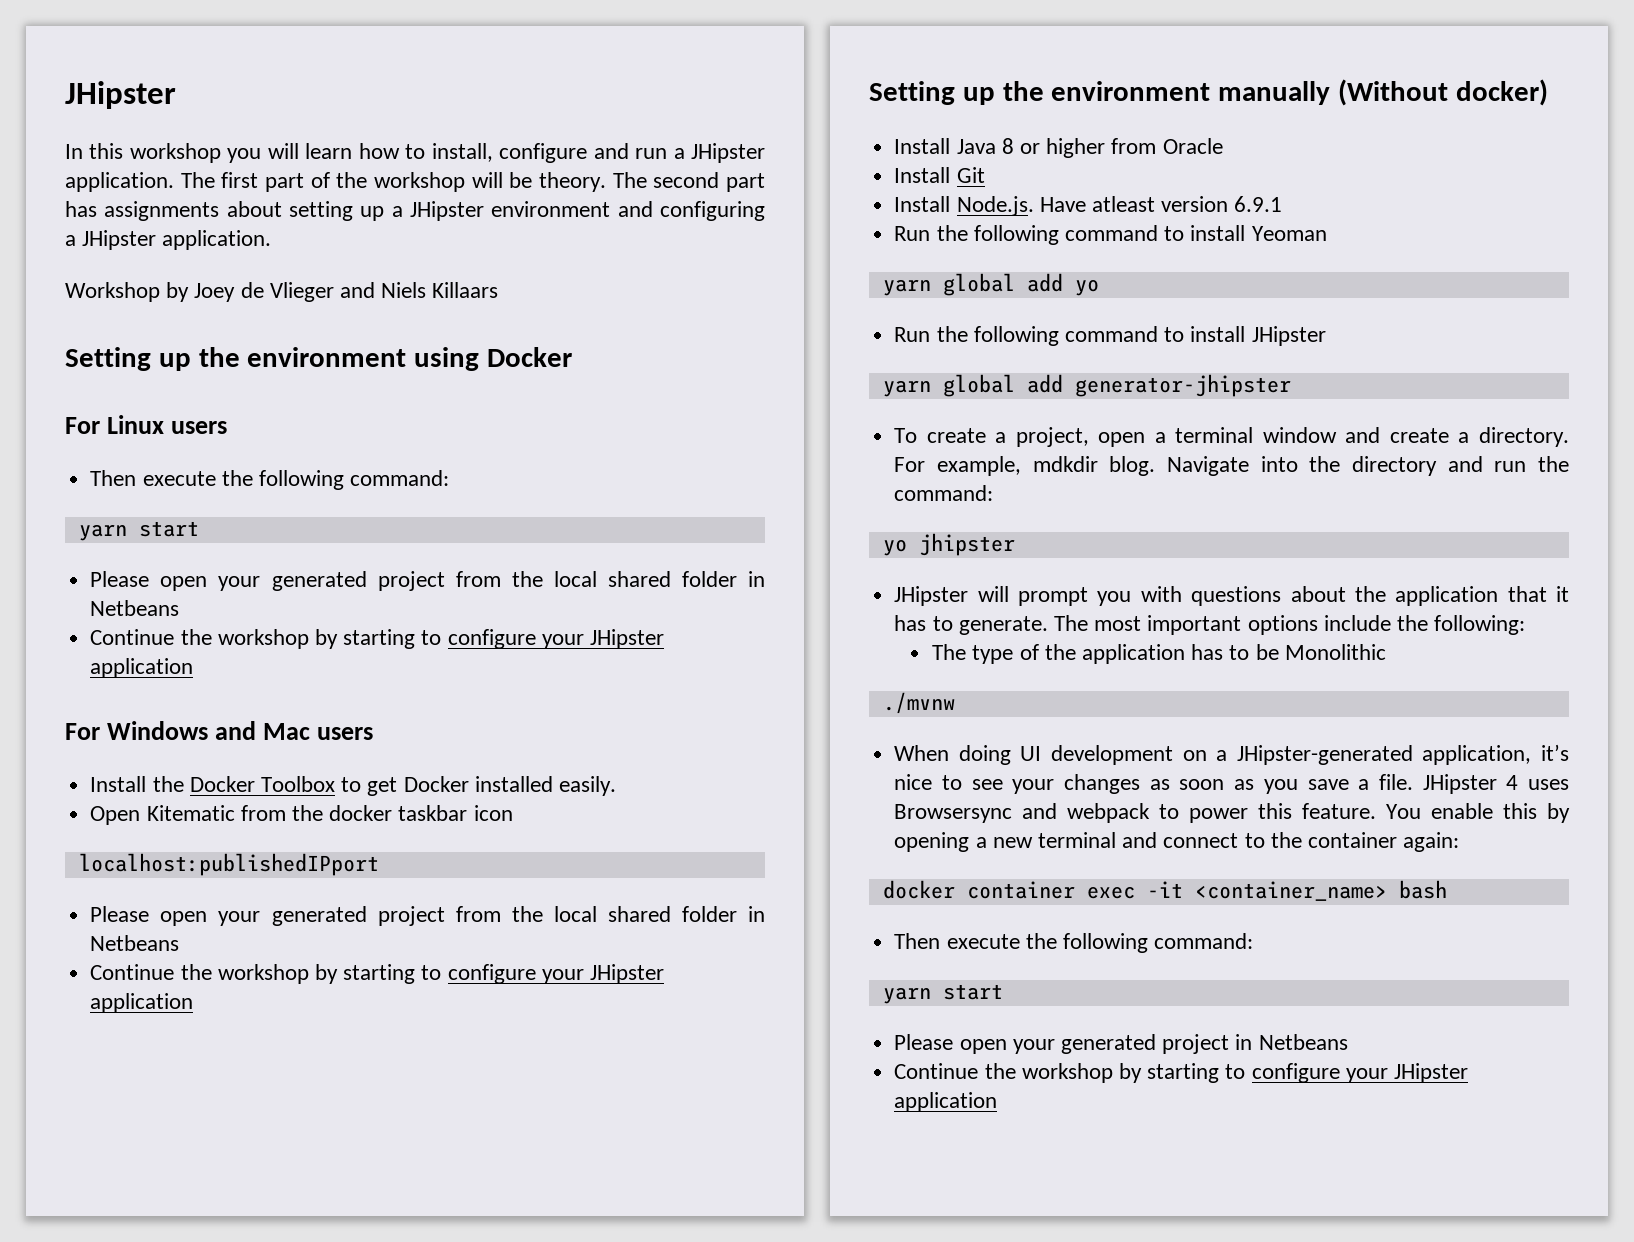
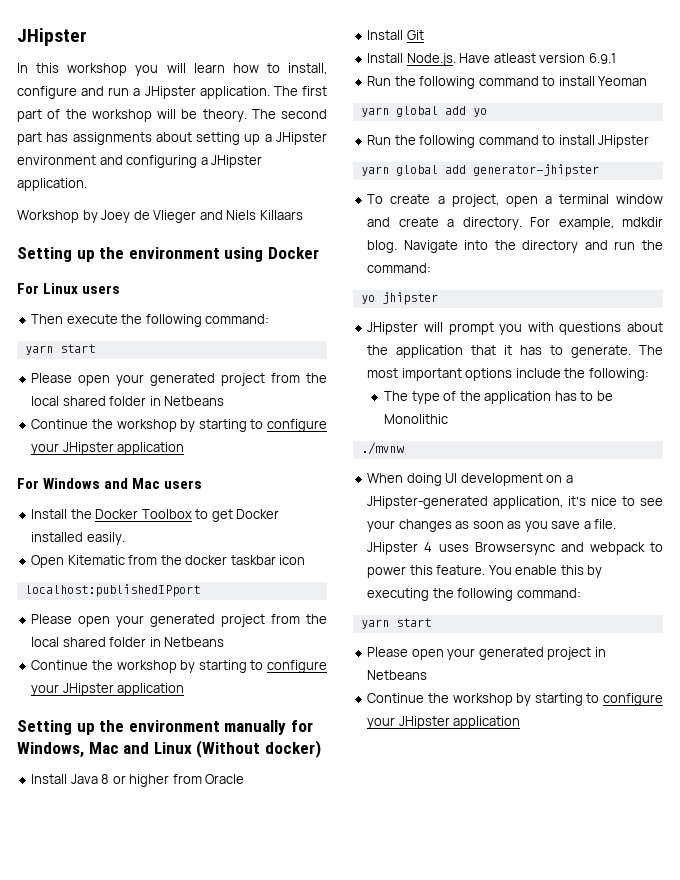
- Setting up the environment manually (Without docker)
+ Setting up the environment manually for Windows, Mac and Linux (Without docker)
- You enable this by opening a new terminal and connect to the container again:
- docker container exec -it <container_name> bash
- Then execute the following command:
+ You enable this by executing the following command:

